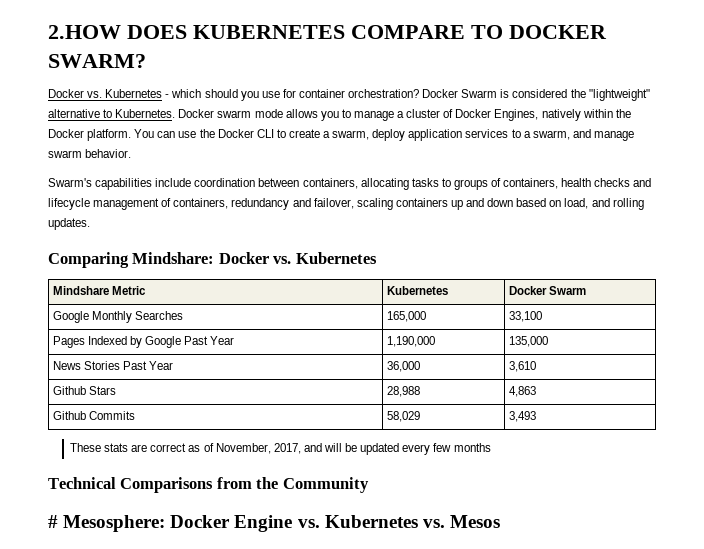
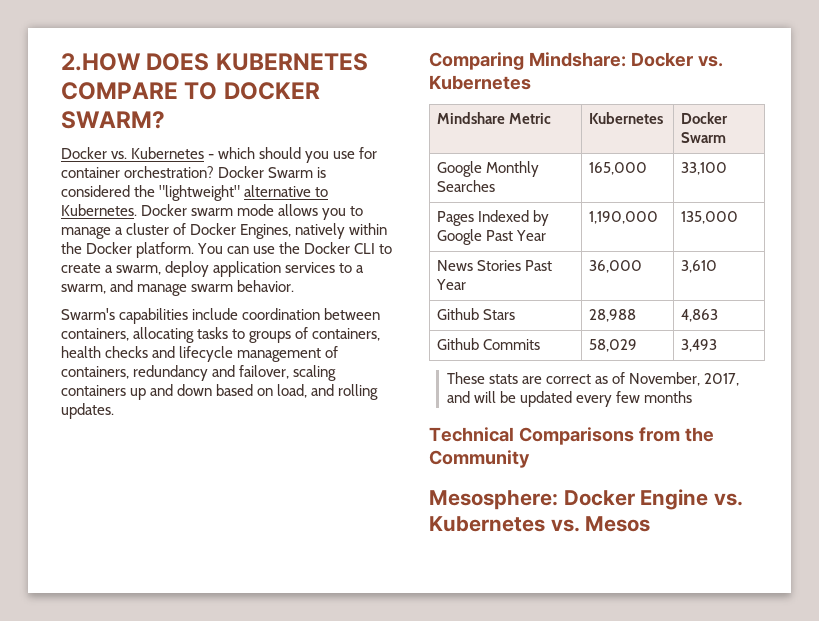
- # Mesosphere: Docker Engine vs. Kubernetes vs. Mesos
+ Mesosphere: Docker Engine vs. Kubernetes vs. Mesos

